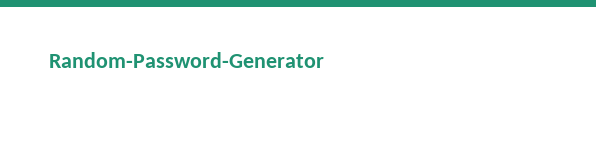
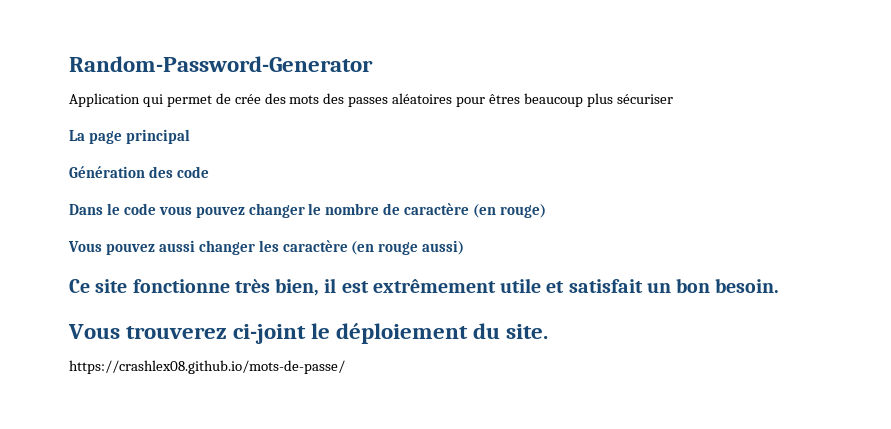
+ Application qui permet de crée des mots des passes aléatoires pour êtres beaucoup plus sécuriser
+ La page principal
+ Génération des code
+ Dans le code vous pouvez changer le nombre de caractère (en rouge)
+ Vous pouvez aussi changer les caractère (en rouge aussi)
+ Ce site fonctionne très bien, il est extrêmement utile et satisfait un bon besoin.
+ Vous trouverez ci-joint le déploiement du site.
+ https://crashlex08.github.io/mots-de-passe/

